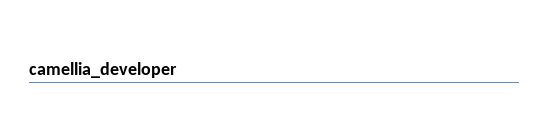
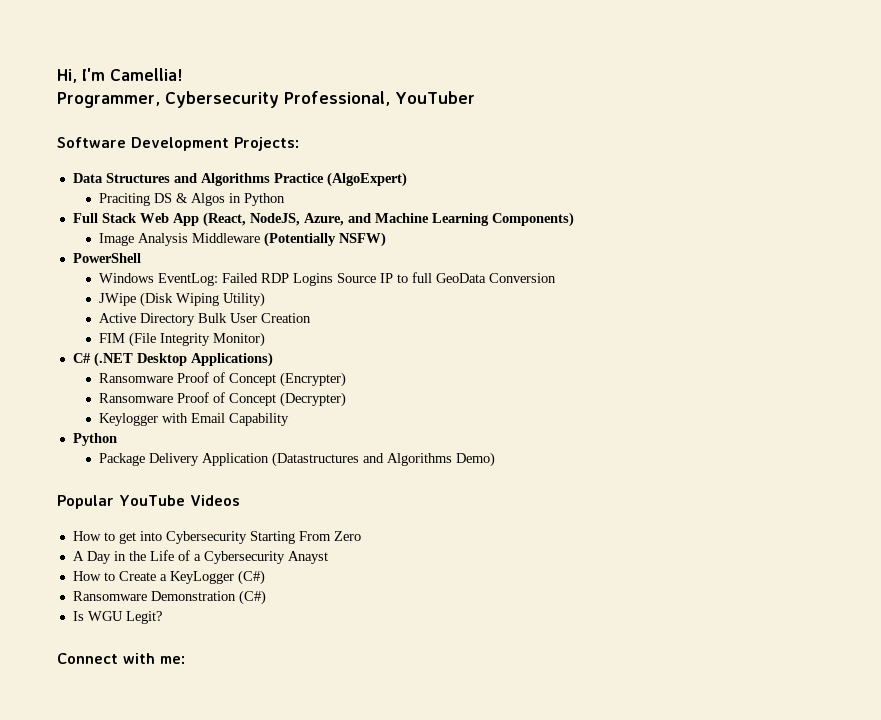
- camellia_developer
+ Hi, I'm Camellia!
+ Programmer, Cybersecurity Professional, YouTuber
+ Software Development Projects:
+ Data Structures and Algorithms Practice (AlgoExpert)
+ Praciting DS & Algos in Python
+ Full Stack Web App (React, NodeJS, Azure, and Machine Learning Components)
+ Image Analysis Middleware (Potentially NSFW)
+ PowerShell
+ Windows EventLog: Failed RDP Logins Source IP to full GeoData Conversion
+ JWipe (Disk Wiping Utility)
+ Active Directory Bulk User Creation
+ FIM (File Integrity Monitor)
+ C# (.NET Desktop Applications)
+ Ransomware Proof of Concept (Encrypter)
+ Ransomware Proof of Concept (Decrypter)
+ Keylogger with Email Capability
+ Python
+ Package Delivery Application (Datastructures and Algorithms Demo)
+ Popular YouTube Videos
+ How to get into Cybersecurity Starting From Zero
+ A Day in the Life of a Cybersecurity Anayst
+ How to Create a KeyLogger (C#)
+ Ransomware Demonstration (C#)
+ Is WGU Legit?
+ Connect with me:

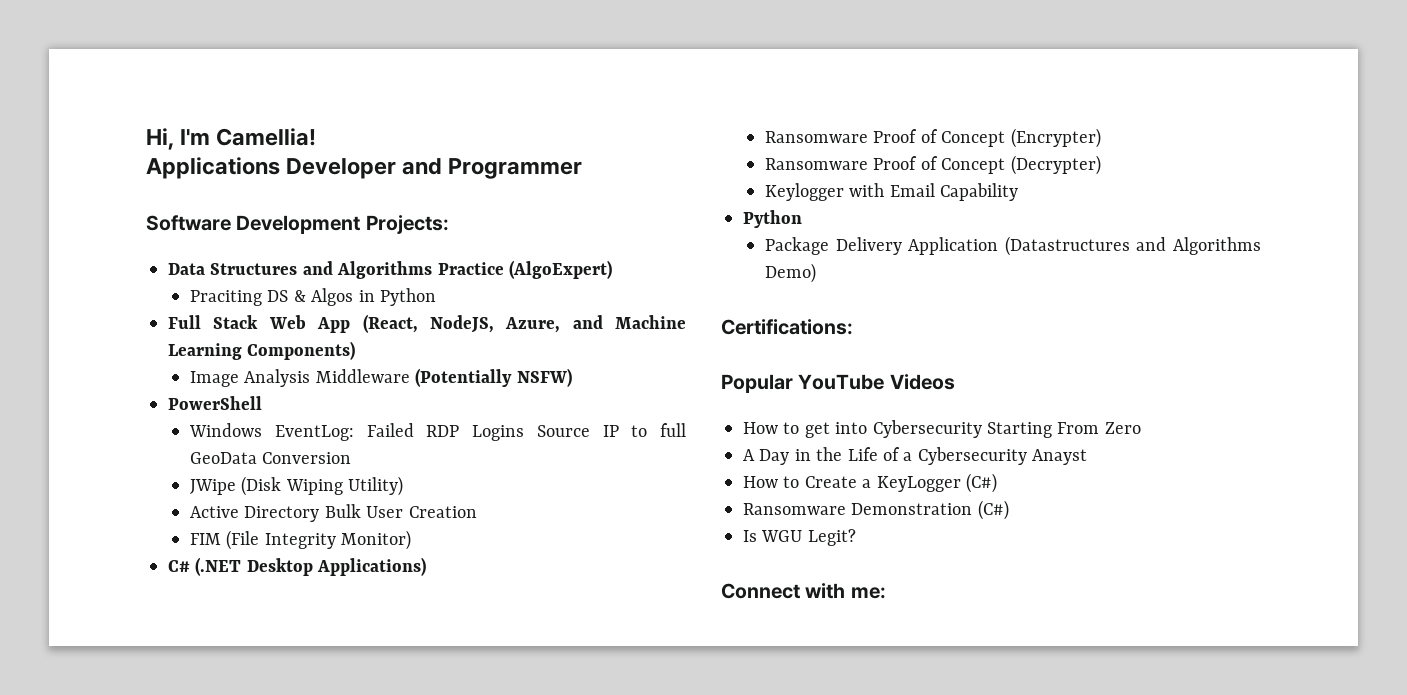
- Programmer, Cybersecurity Professional, YouTuber
+ Applications Developer and Programmer
+ Certifications:

